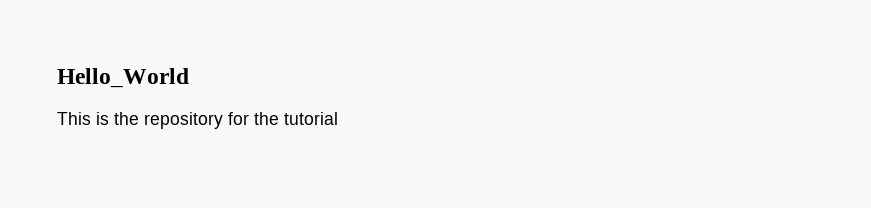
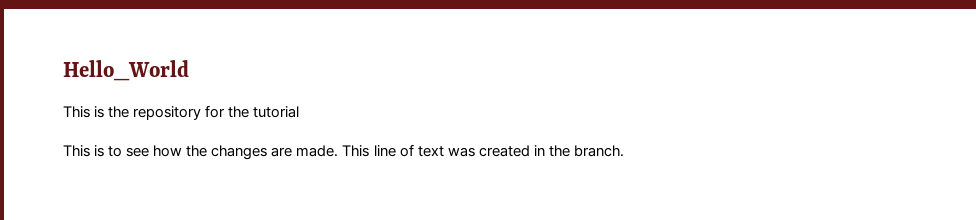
+ This is to see how the changes are made. This line of text was created in the branch.

